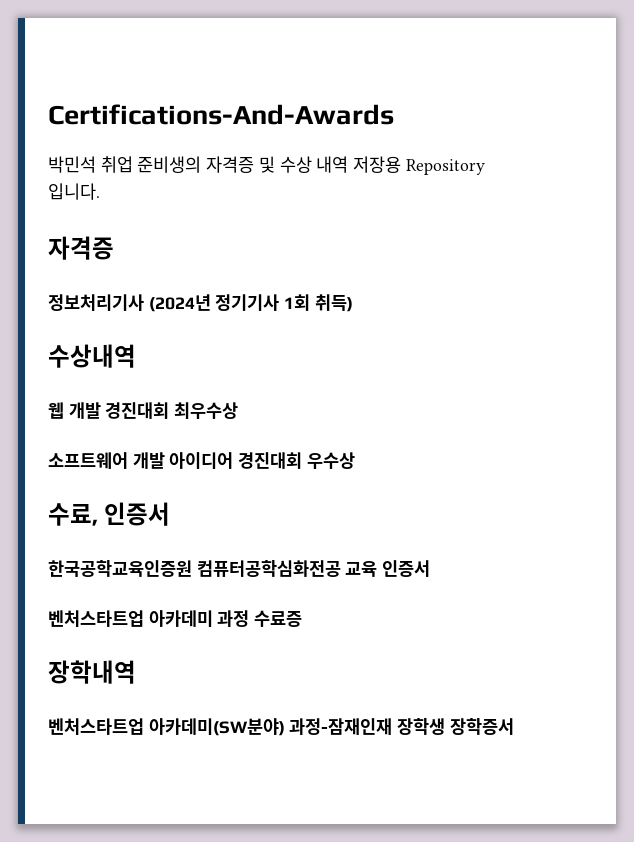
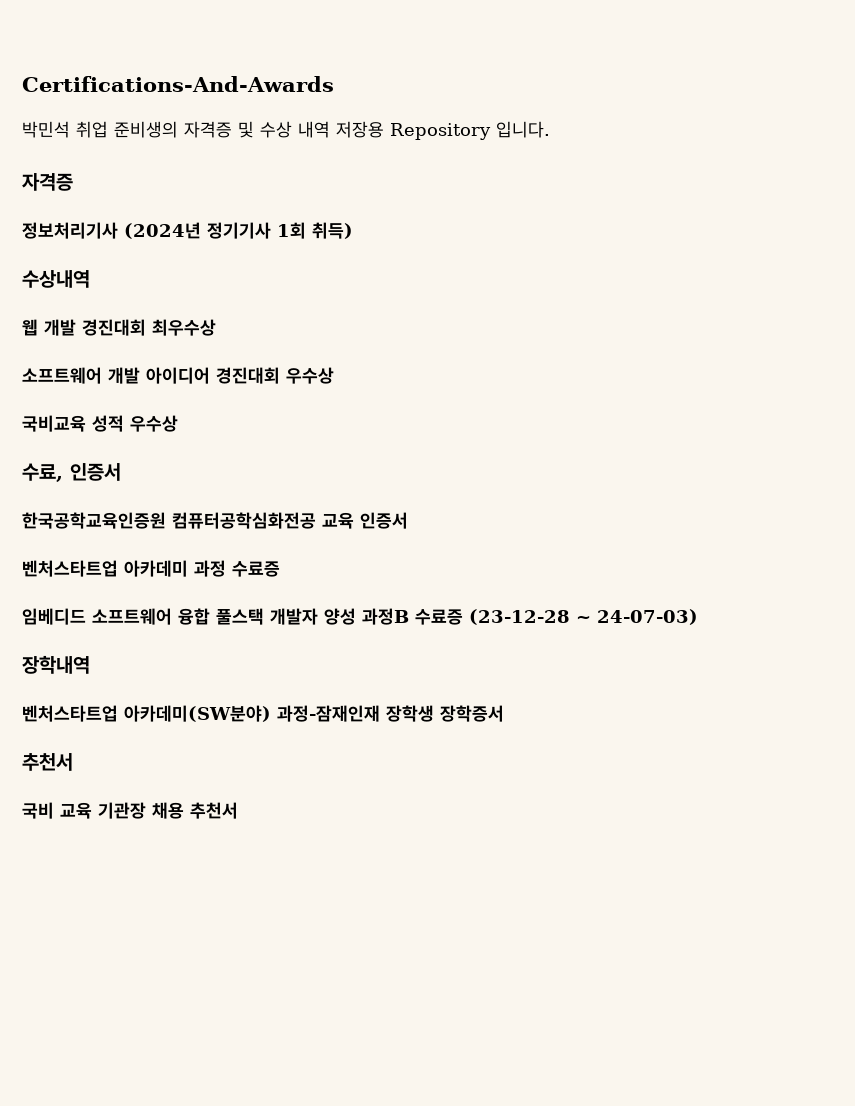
+ 국비교육 성적 우수상
+ 임베디드 소프트웨어 융합 풀스택 개발자 양성 과정B 수료증 (23-12-28 ~ 24-07-03)
  벤처스타트업 아카데미(SW분야) 과정-잠재인재 장학생 장학증서
+ 추천서
+ 국비 교육 기관장 채용 추천서

